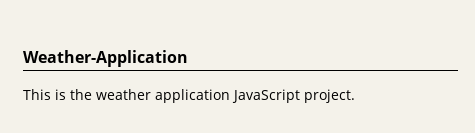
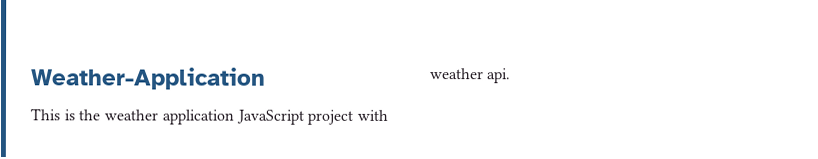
- This is the weather application JavaScript project.
+ This is the weather application JavaScript project with weather api.

